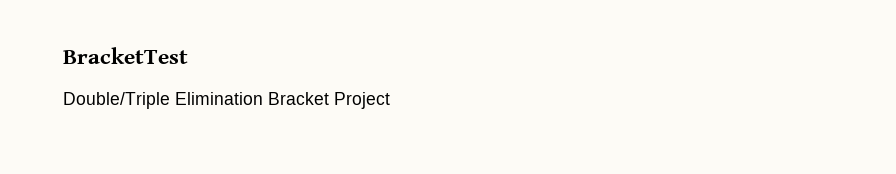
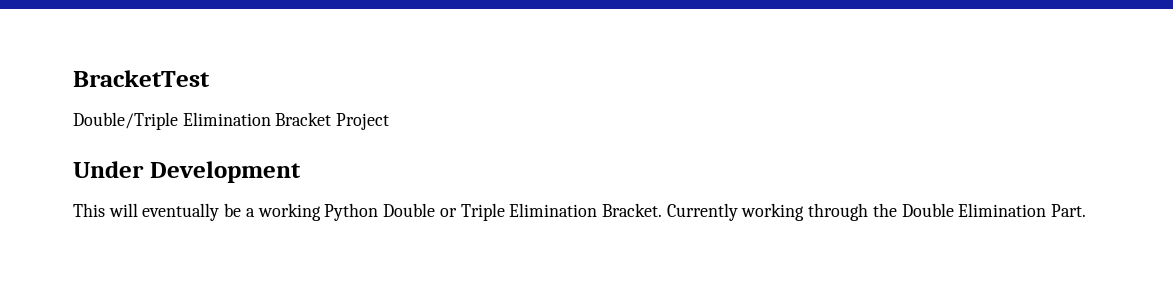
+ Under Development
+ This will eventually be a working Python Double or Triple Elimination Bracket. Currently working through the Double Elimination Part.

